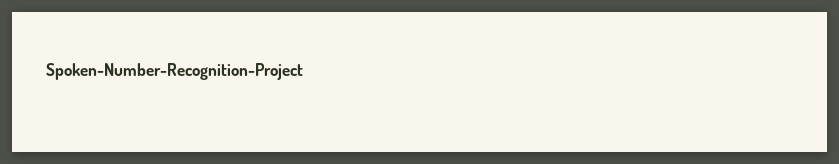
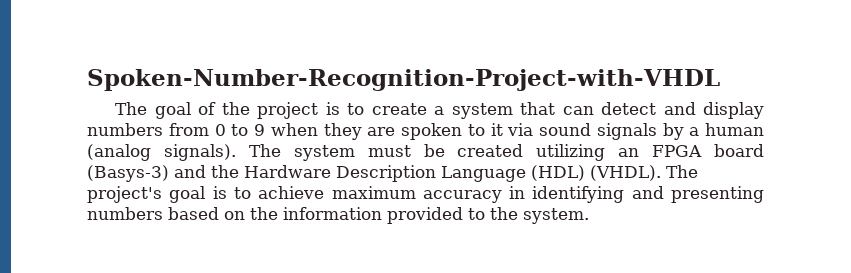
- Spoken-Number-Recognition-Project
+ Spoken-Number-Recognition-Project-with-VHDL
+ The goal of the project is to create a system that can detect and display numbers from 0 to 9 when they are spoken to it via sound signals by a human (analog signals). The system must be created utilizing an FPGA board (Basys-3) and the Hardware Description Language (HDL) (VHDL). The project's goal is to achieve maximum accuracy in identifying and presenting numbers based on the information provided to the system.

